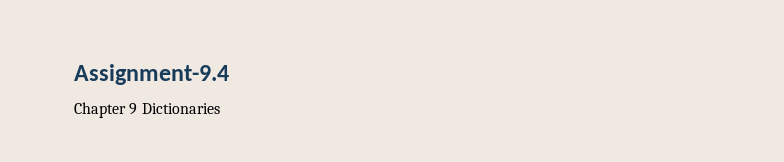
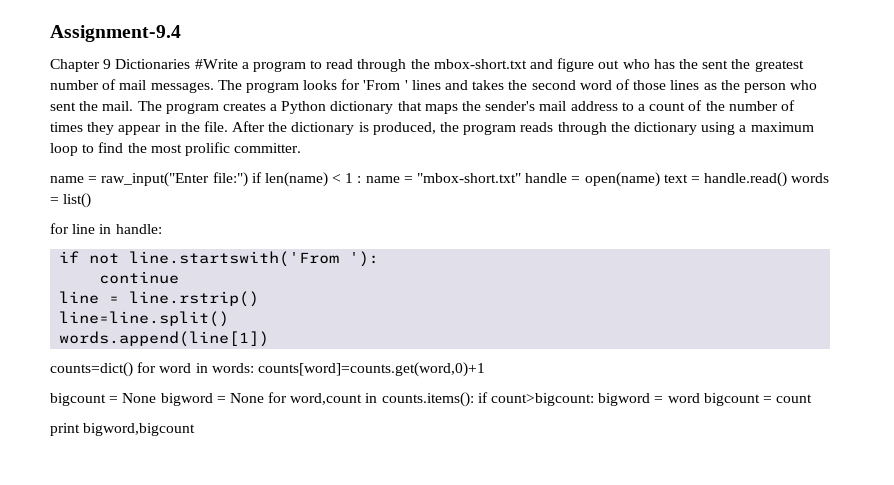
- Chapter 9 Dictionaries
+ Chapter 9 Dictionaries #Write a program to read through the mbox-short.txt and figure out who has the sent the greatest number of mail messages. The program looks for 'From ' lines and takes the second word of those lines as the person who sent the mail. The program creates a Python dictionary that maps the sender's mail address to a count of the number of times they appear in the file. After the dictionary is produced, the program reads through the dictionary using a maximum loop to find the most prolific committer.
+ name = raw_input("Enter file:") if len(name) < 1 : name = "mbox-short.txt" handle = open(name) text = handle.read() words = list()
+ for line in handle:
+ if not line.startswith('From '):
+ continue
+ line = line.rstrip()
+ line=line.split()
+ words.append(line[1])
+ counts=dict() for word in words: counts[word]=counts.get(word,0)+1
+ bigcount = None bigword = None for word,count in counts.items(): if count>bigcount: bigword = word bigcount = count
+ print bigword,bigcount

